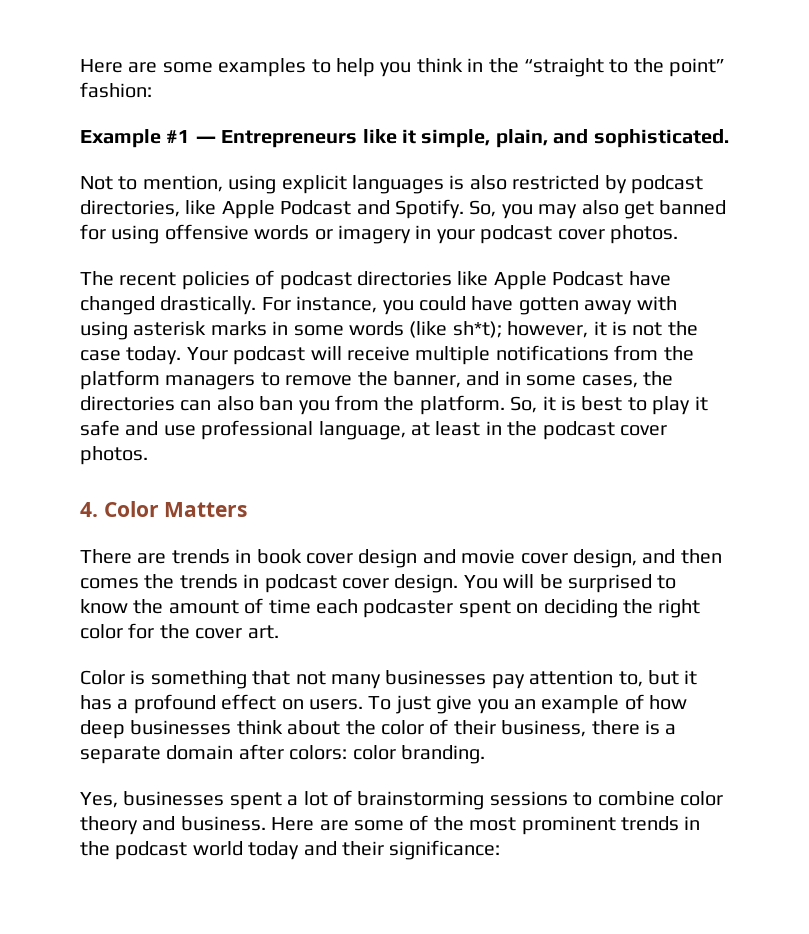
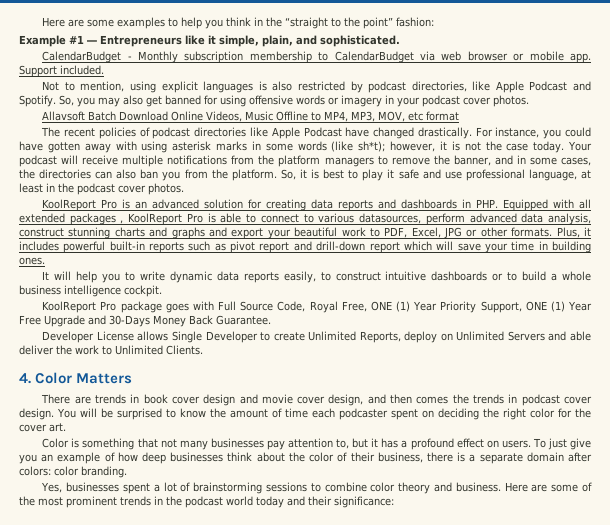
+ CalendarBudget - Monthly subscription membership to CalendarBudget via web browser or mobile app. Support included.
+ Allavsoft Batch Download Online Videos, Music Offline to MP4, MP3, MOV, etc format
+ KoolReport Pro is an advanced solution for creating data reports and dashboards in PHP. Equipped with all extended packages , KoolReport Pro is able to connect to various datasources, perform advanced data analysis, construct stunning charts and graphs and export your beautiful work to PDF, Excel, JPG or other formats. Plus, it includes powerful built-in reports such as pivot report and drill-down report which will save your time in building ones.
+ It will help you to write dynamic data reports easily, to construct intuitive dashboards or to build a whole business intelligence cockpit.
+ KoolReport Pro package goes with Full Source Code, Royal Free, ONE (1) Year Priority Support, ONE (1) Year Free Upgrade and 30-Days Money Back Guarantee.
+ Developer License allows Single Developer to create Unlimited Reports, deploy on Unlimited Servers and able deliver the work to Unlimited Clients.

